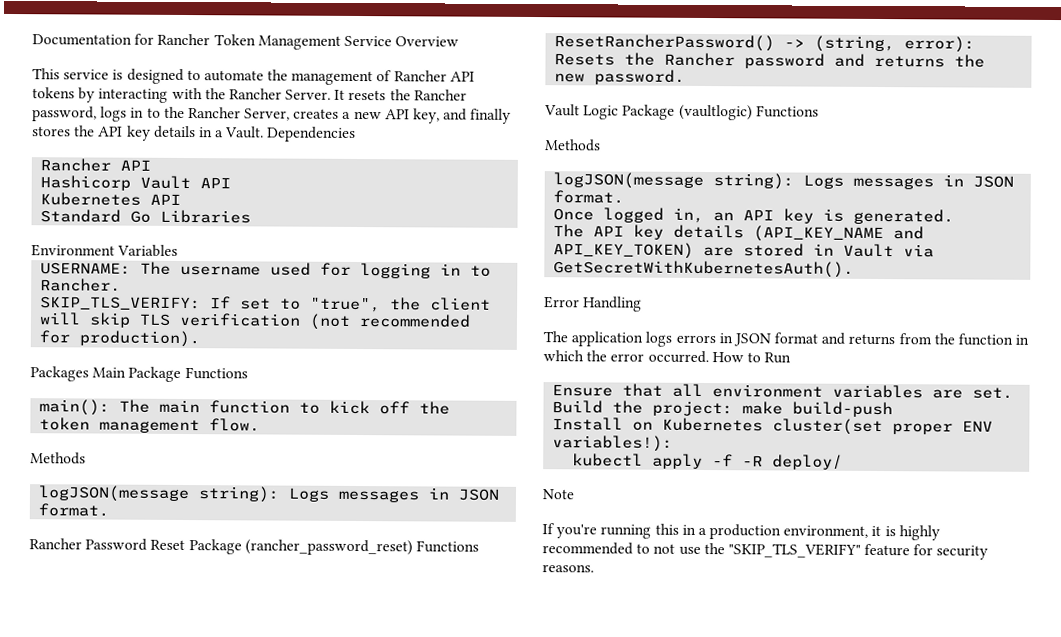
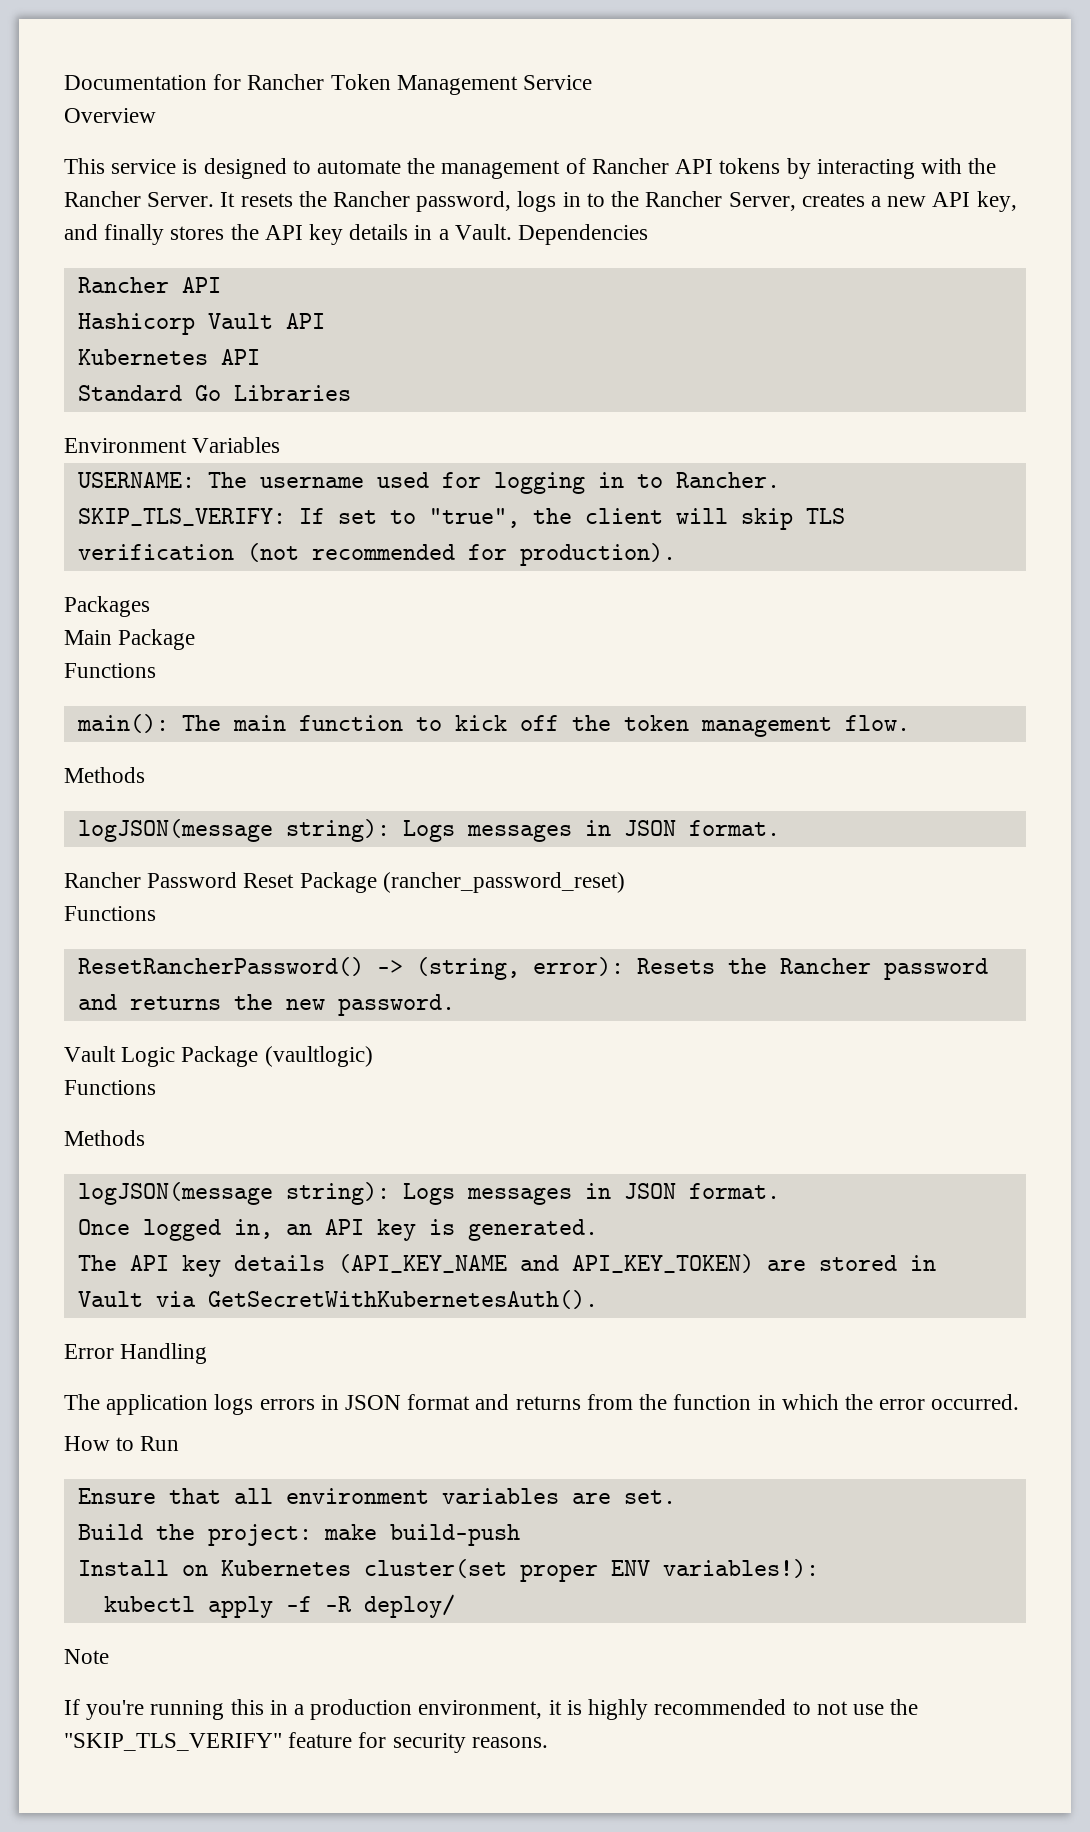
- Documentation for Rancher Token Management Service Overview
+ Documentation for Rancher Token Management Service
+ Overview
- Packages Main Package Functions
+ Packages
+ Main Package
+ Functions
- Rancher Password Reset Package (rancher_password_reset) Functions
+ Rancher Password Reset Package (rancher_password_reset)
+ Functions
- Vault Logic Package (vaultlogic) Functions
+ Vault Logic Package (vaultlogic)
+ Functions
- The application logs errors in JSON format and returns from the function in which the error occurred. How to Run
+ The application logs errors in JSON format and returns from the function in which the error occurred.
+ How to Run

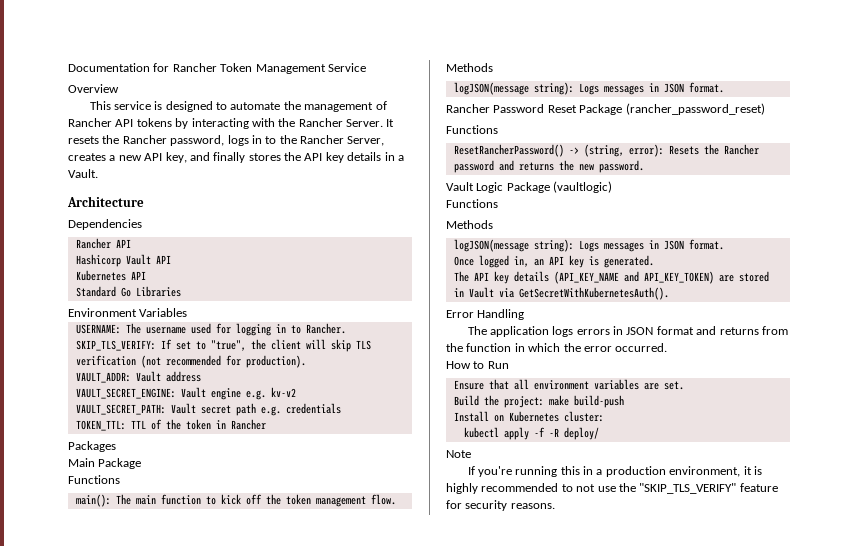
- It resets the Rancher password, logs in to the Rancher Server, creates a new API key, and finally stores the API key details in a Vault. Dependencies
+ It resets the Rancher password, logs in to the Rancher Server, creates a new API key, and finally stores the API key details in a Vault.
+ Architecture
+ Dependencies
+ VAULT_ADDR: Vault address
+ VAULT_SECRET_ENGINE: Vault engine e.g. kv-v2
+ VAULT_SECRET_PATH: Vault secret path e.g. credentials
+ TOKEN_TTL: TTL of the token in Rancher
- Install on Kubernetes cluster(set proper ENV variables!):
+ Install on Kubernetes cluster:

